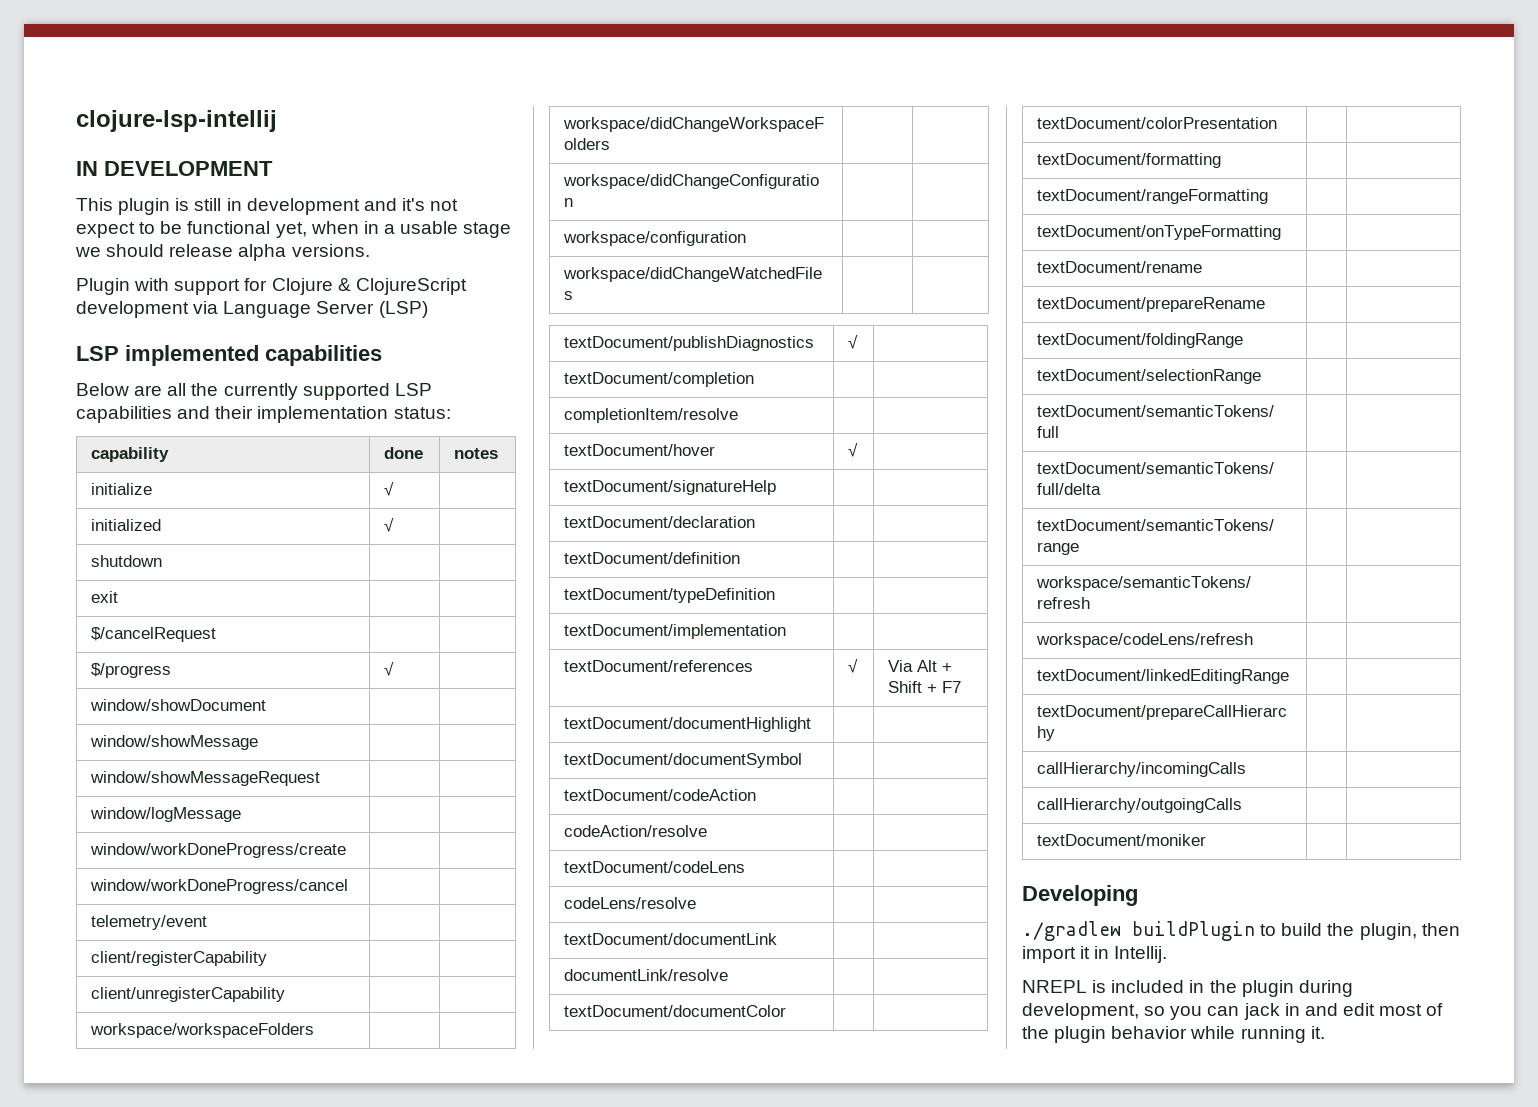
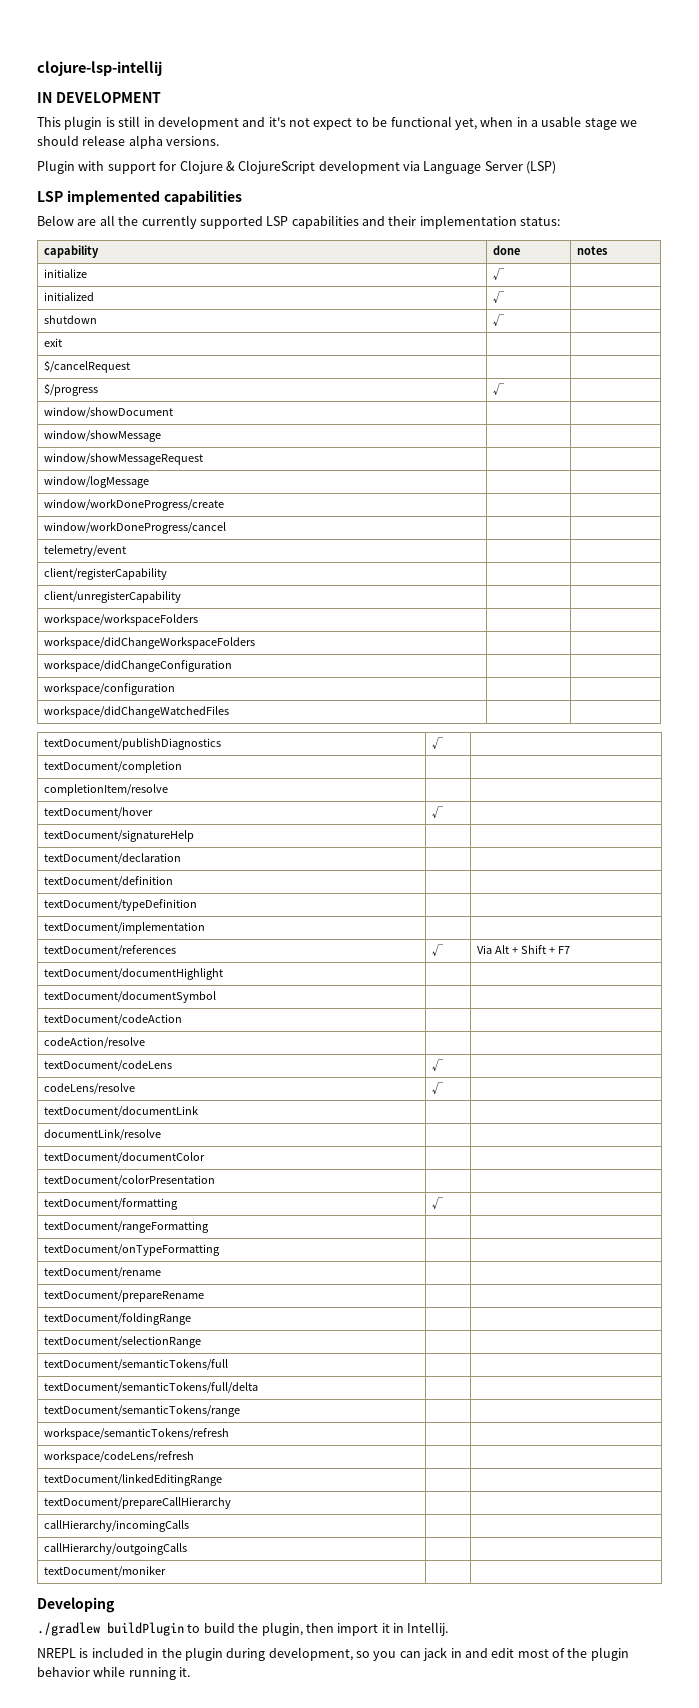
- shutdown | |
+ shutdown | √ |
- textDocument/codeLens | |
+ textDocument/codeLens | √ |
- codeLens/resolve | |
+ codeLens/resolve | √ |
- textDocument/formatting | |
+ textDocument/formatting | √ |

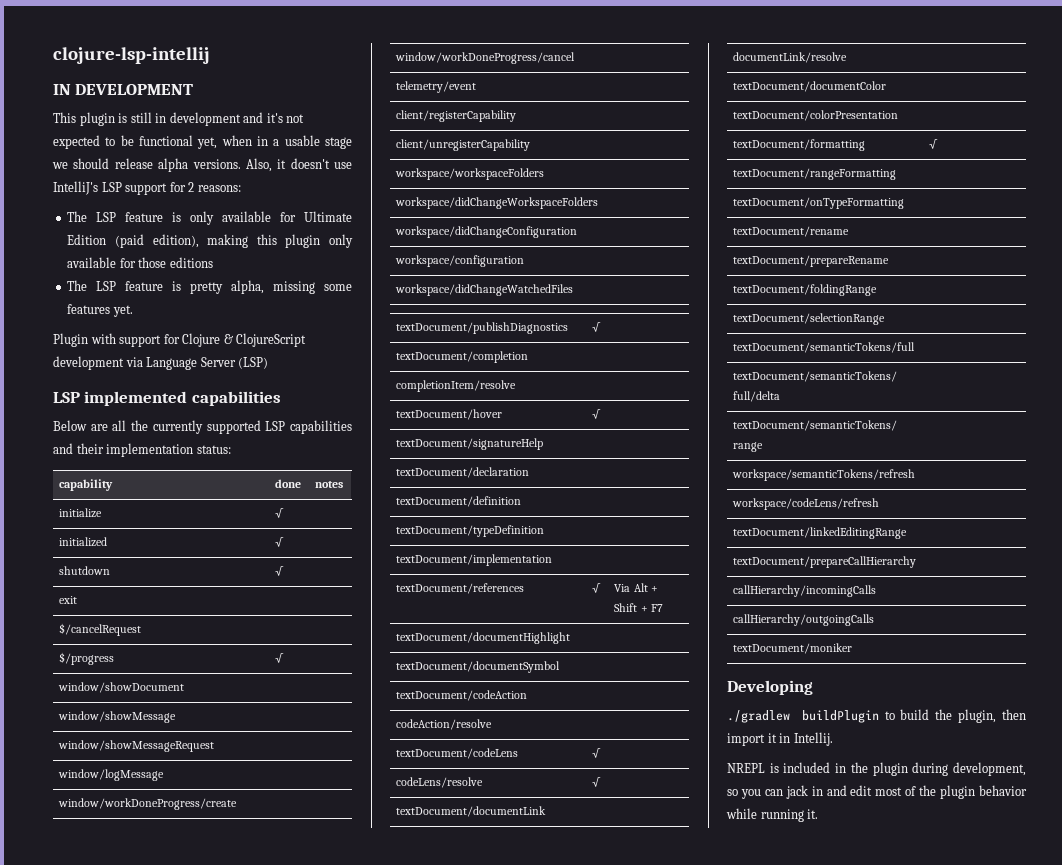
- This plugin is still in development and it's not expect to be functional yet, when in a usable stage we should release alpha versions.
+ This plugin is still in development and it's not expected to be functional yet, when in a usable stage we should release alpha versions. Also, it doesn't use IntelliJ's LSP support for 2 reasons:
+ The LSP feature is only available for Ultimate Edition (paid edition), making this plugin only available for those editions
+ The LSP feature is pretty alpha, missing some features yet.

